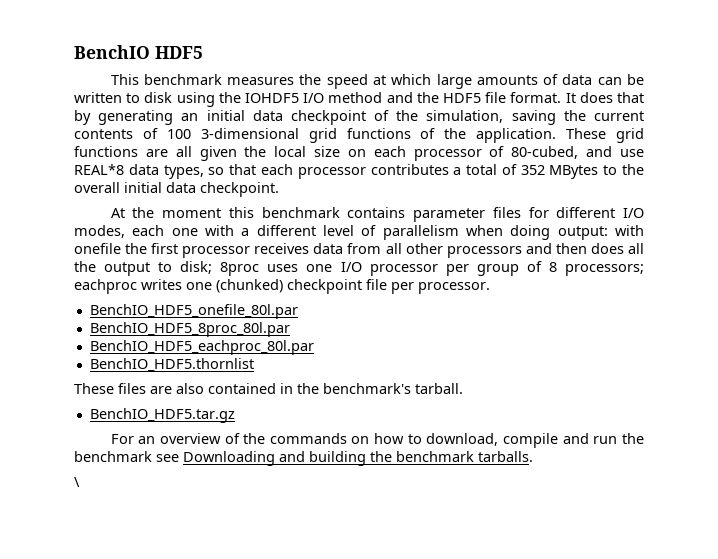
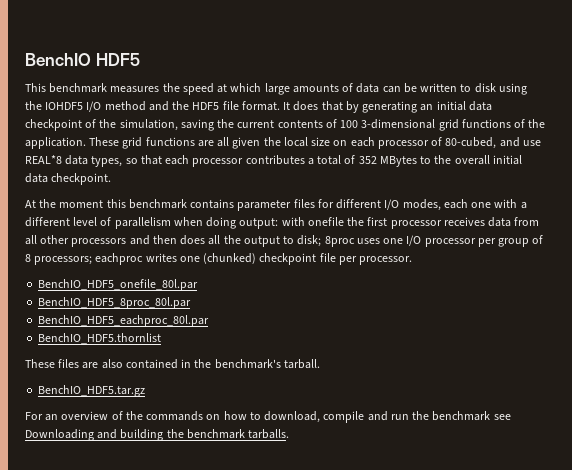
- \

